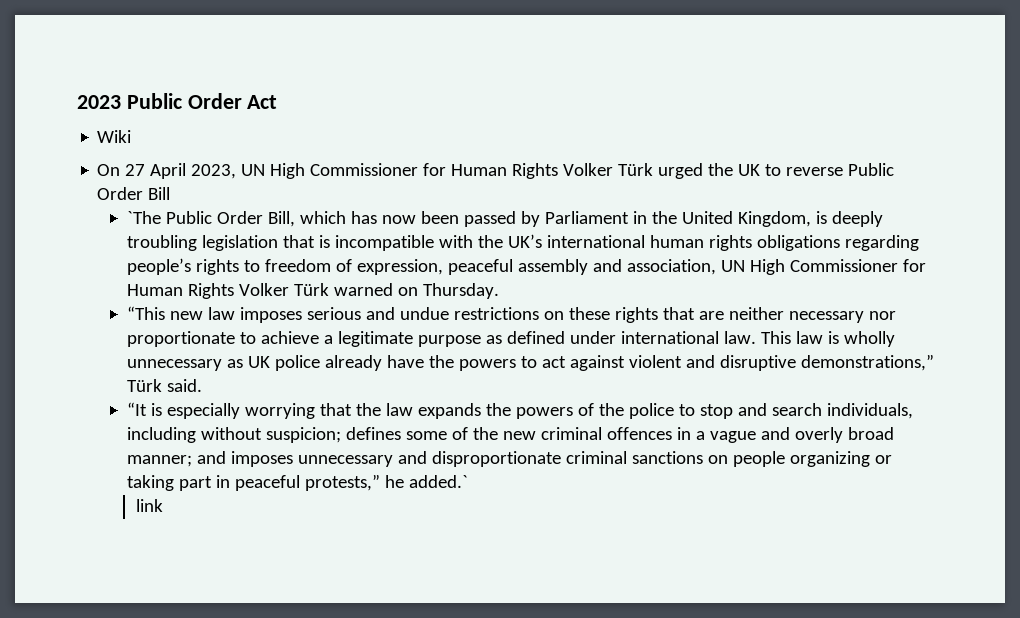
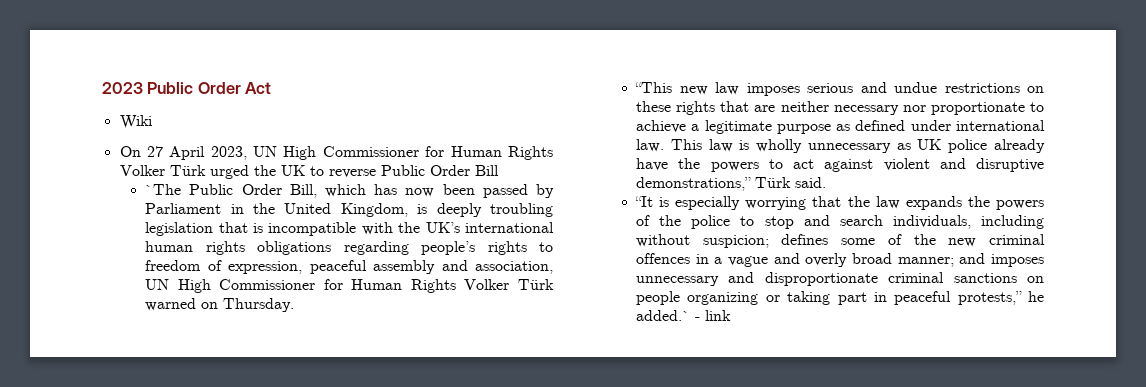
- “It is especially worrying that the law expands the powers of the police to stop and search individuals, including without suspicion; defines some of the new criminal offences in a vague and overly broad manner; and imposes unnecessary and disproportionate criminal sanctions on people organizing or taking part in peaceful protests,” he added.`
- link
+ “It is especially worrying that the law expands the powers of the police to stop and search individuals, including without suspicion; defines some of the new criminal offences in a vague and overly broad manner; and imposes unnecessary and disproportionate criminal sanctions on people organizing or taking part in peaceful protests,” he added.` - link

